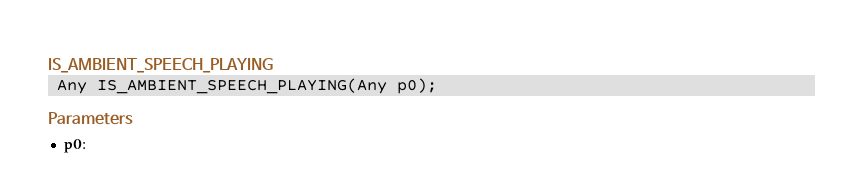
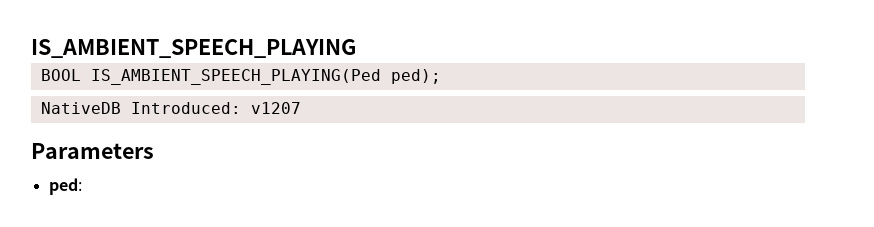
- Any IS_AMBIENT_SPEECH_PLAYING(Any p0);
+ BOOL IS_AMBIENT_SPEECH_PLAYING(Ped ped);
+ NativeDB Introduced: v1207
- p0:
+ ped:

